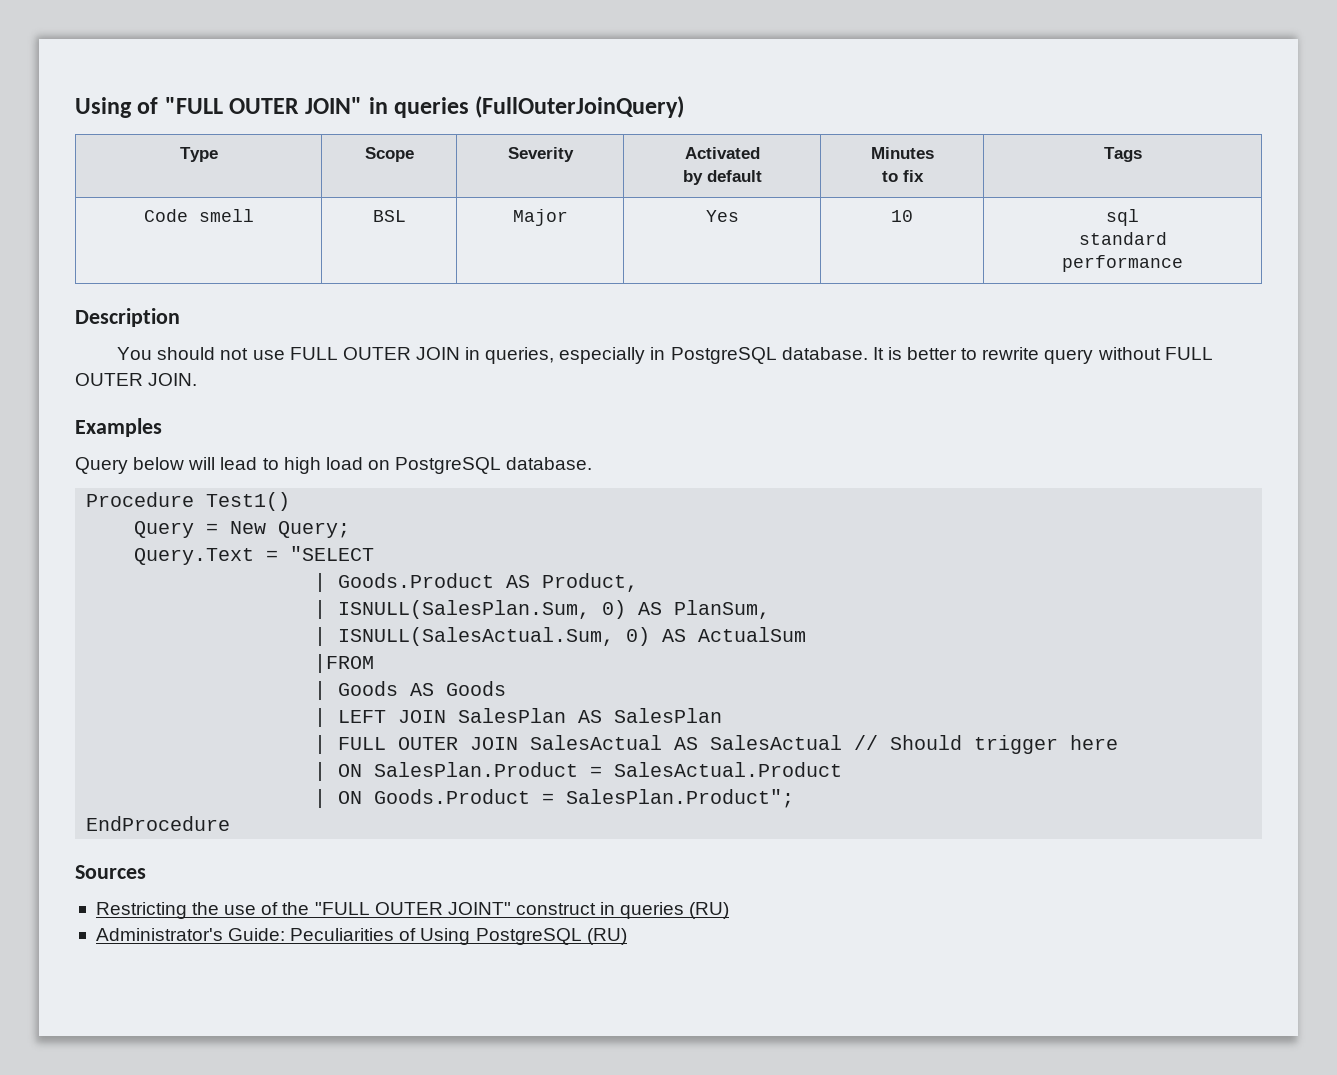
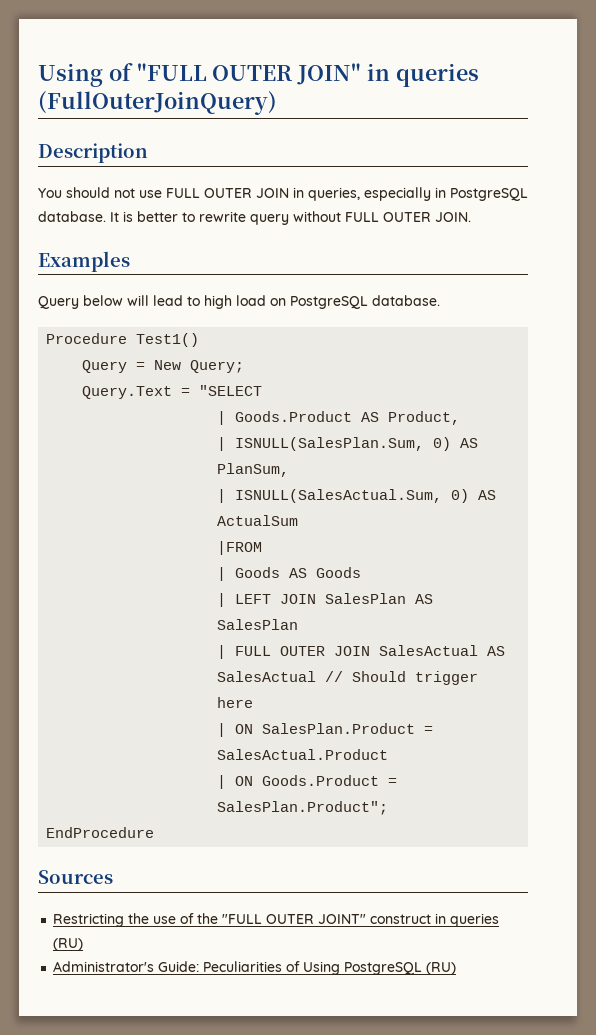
- Type | Scope | Severity | Activated
- by default | Minutes
- to fix | Tags
- Code smell | BSL | Major | Yes | 10 | sql
- standard
- performance

